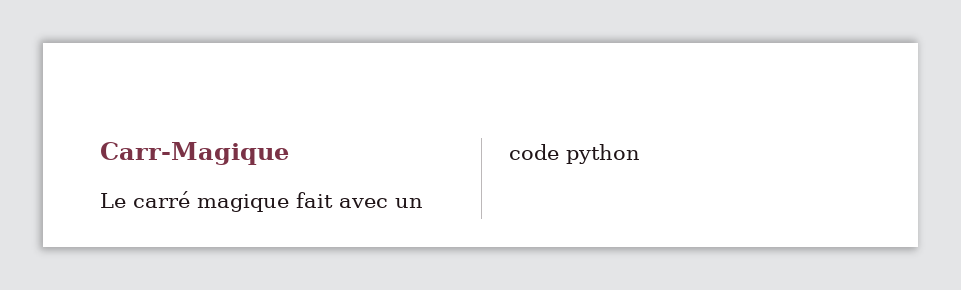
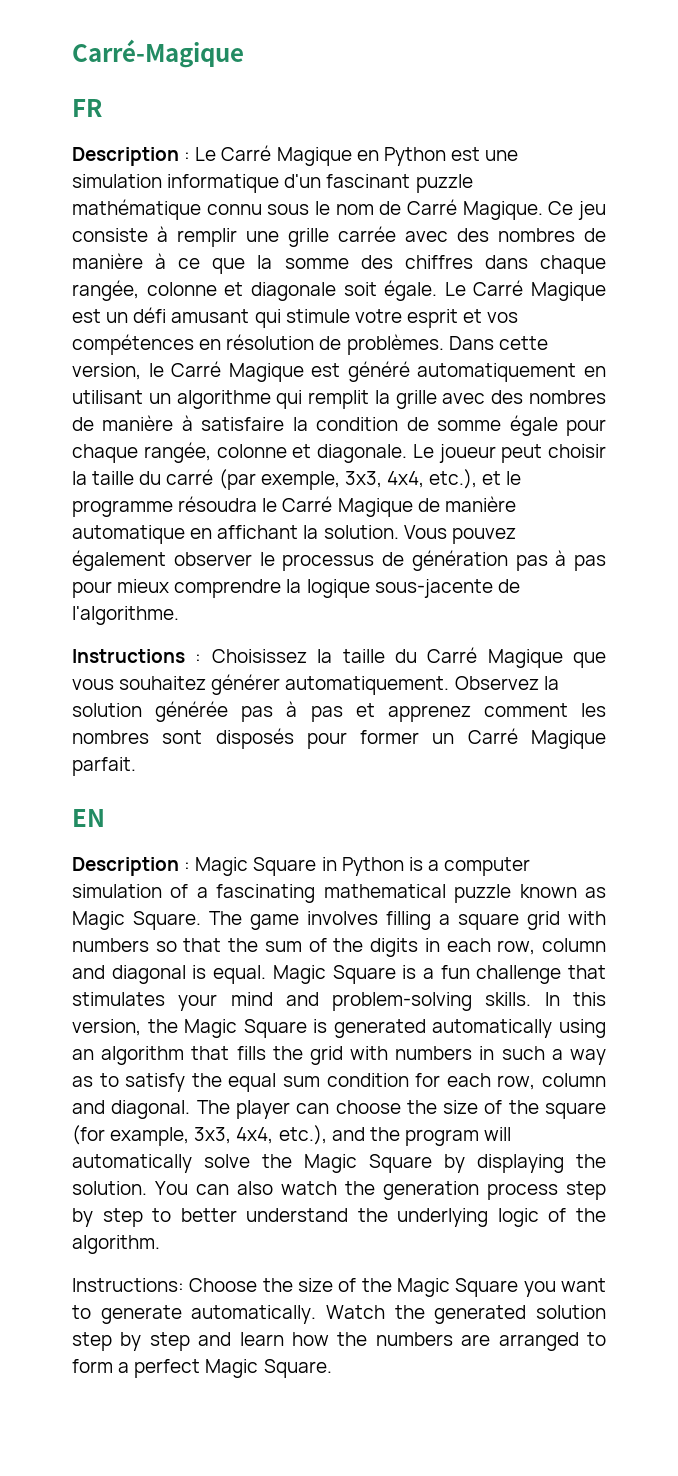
- Carr-Magique
- Le carré magique fait avec un code python
+ Carré-Magique
+ FR
+ Description : Le Carré Magique en Python est une simulation informatique d'un fascinant puzzle mathématique connu sous le nom de Carré Magique. Ce jeu consiste à remplir une grille carrée avec des nombres de manière à ce que la somme des chiffres dans chaque rangée, colonne et diagonale soit égale. Le Carré Magique est un défi amusant qui stimule votre esprit et vos compétences en résolution de problèmes. Dans cette version, le Carré Magique est généré automatiquement en utilisant un algorithme qui remplit la grille avec des nombres de manière à satisfaire la condition de somme égale pour chaque rangée, colonne et diagonale. Le joueur peut choisir la taille du carré (par exemple, 3x3, 4x4, etc.), et le programme résoudra le Carré Magique de manière automatique en affichant la solution. Vous pouvez également observer le processus de génération pas à pas pour mieux comprendre la logique sous-jacente de l'algorithme.
+ Instructions : Choisissez la taille du Carré Magique que vous souhaitez générer automatiquement. Observez la solution générée pas à pas et apprenez comment les nombres sont disposés pour former un Carré Magique parfait.
+ EN
+ Description : Magic Square in Python is a computer simulation of a fascinating mathematical puzzle known as Magic Square. The game involves filling a square grid with numbers so that the sum of the digits in each row, column and diagonal is equal. Magic Square is a fun challenge that stimulates your mind and problem-solving skills. In this version, the Magic Square is generated automatically using an algorithm that fills the grid with numbers in such a way as to satisfy the equal sum condition for each row, column and diagonal. The player can choose the size of the square (for example, 3x3, 4x4, etc.), and the program will automatically solve the Magic Square by displaying the solution. You can also watch the generation process step by step to better understand the underlying logic of the algorithm.
+ Instructions: Choose the size of the Magic Square you want to generate automatically. Watch the generated solution step by step and learn how the numbers are arranged to form a perfect Magic Square.

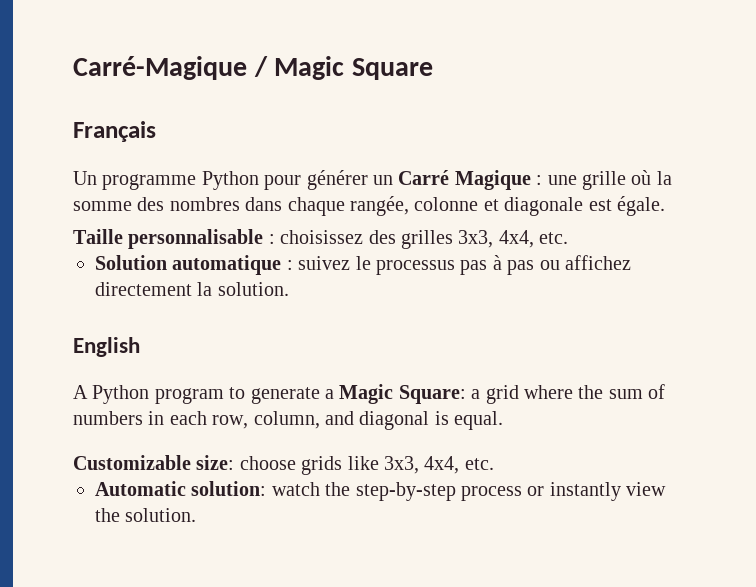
- Carré-Magique
- FR
- Description : Le Carré Magique en Python est une simulation informatique d'un fascinant puzzle mathématique connu sous le nom de Carré Magique. Ce jeu consiste à remplir une grille carrée avec des nombres de manière à ce que la somme des chiffres dans chaque rangée, colonne et diagonale soit égale. Le Carré Magique est un défi amusant qui stimule votre esprit et vos compétences en résolution de problèmes. Dans cette version, le Carré Magique est généré automatiquement en utilisant un algorithme qui remplit la grille avec des nombres de manière à satisfaire la condition de somme égale pour chaque rangée, colonne et diagonale. Le joueur peut choisir la taille du carré (par exemple, 3x3, 4x4, etc.), et le programme résoudra le Carré Magique de manière automatique en affichant la solution. Vous pouvez également observer le processus de génération pas à pas pour mieux comprendre la logique sous-jacente de l'algorithme.
- Instructions : Choisissez la taille du Carré Magique que vous souhaitez générer automatiquement. Observez la solution générée pas à pas et apprenez comment les nombres sont disposés pour former un Carré Magique parfait.
- EN
- Description : Magic Square in Python is a computer simulation of a fascinating mathematical puzzle known as Magic Square. The game involves filling a square grid with numbers so that the sum of the digits in each row, column and diagonal is equal. Magic Square is a fun challenge that stimulates your mind and problem-solving skills. In this version, the Magic Square is generated automatically using an algorithm that fills the grid with numbers in such a way as to satisfy the equal sum condition for each row, column and diagonal. The player can choose the size of the square (for example, 3x3, 4x4, etc.), and the program will automatically solve the Magic Square by displaying the solution. You can also watch the generation process step by step to better understand the underlying logic of the algorithm.
- Instructions: Choose the size of the Magic Square you want to generate automatically. Watch the generated solution step by step and learn how the numbers are arranged to form a perfect Magic Square.
+ Carré-Magique / Magic Square
+ Français
+ Un programme Python pour générer un Carré Magique : une grille où la somme des nombres dans chaque rangée, colonne et diagonale est égale.
+ Taille personnalisable : choisissez des grilles 3x3, 4x4, etc.
+ Solution automatique : suivez le processus pas à pas ou affichez directement la solution.
+ English
+ A Python program to generate a Magic Square: a grid where the sum of numbers in each row, column, and diagonal is equal.
+ Customizable size: choose grids like 3x3, 4x4, etc.
+ Automatic solution: watch the step-by-step process or instantly view the solution.

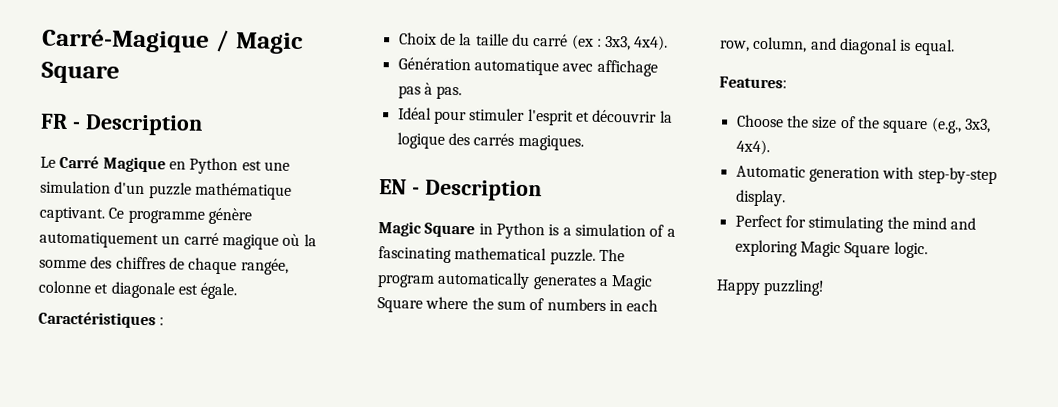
- Français
- Un programme Python pour générer un Carré Magique : une grille où la somme des nombres dans chaque rangée, colonne et diagonale est égale.
+ FR - Description
+ Le Carré Magique en Python est une simulation d'un puzzle mathématique captivant. Ce programme génère automatiquement un carré magique où la somme des chiffres de chaque rangée, colonne et diagonale est égale.
- Taille personnalisable : choisissez des grilles 3x3, 4x4, etc.
- Solution automatique : suivez le processus pas à pas ou affichez directement la solution.
- English
- A Python program to generate a Magic Square: a grid where the sum of numbers in each row, column, and diagonal is equal.
+ Caractéristiques :
+ Choix de la taille du carré (ex : 3x3, 4x4).
+ Génération automatique avec affichage pas à pas.
+ Idéal pour stimuler l'esprit et découvrir la logique des carrés magiques.
+ EN - Description
+ Magic Square in Python is a simulation of a fascinating mathematical puzzle. The program automatically generates a Magic Square where the sum of numbers in each row, column, and diagonal is equal.
- Customizable size: choose grids like 3x3, 4x4, etc.
- Automatic solution: watch the step-by-step process or instantly view the solution.
+ Features:
+ Choose the size of the square (e.g., 3x3, 4x4).
+ Automatic generation with step-by-step display.
+ Perfect for stimulating the mind and exploring Magic Square logic.
+ Happy puzzling!

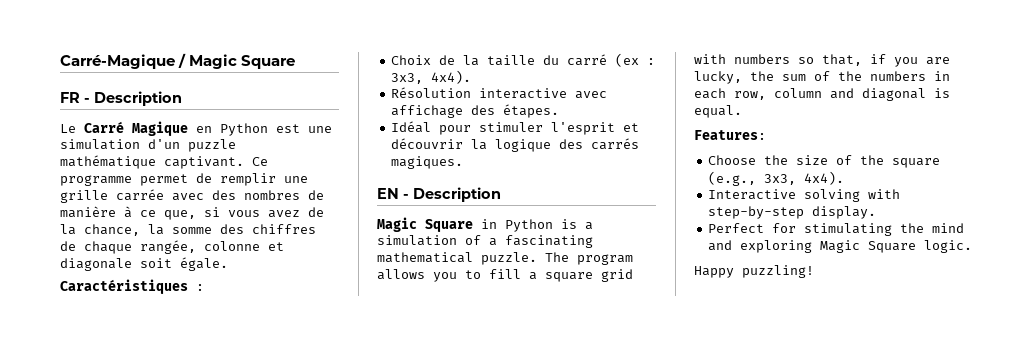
- Ce programme génère automatiquement un carré magique où la somme des chiffres de chaque rangée, colonne et diagonale est égale.
+ Ce programme permet de remplir une grille carrée avec des nombres de manière à ce que, si vous avez de la chance, la somme des chiffres de chaque rangée, colonne et diagonale soit égale.
- Génération automatique avec affichage pas à pas.
+ Résolution interactive avec affichage des étapes.
- The program automatically generates a Magic Square where the sum of numbers in each row, column, and diagonal is equal.
+ The program allows you to fill a square grid with numbers so that, if you are lucky, the sum of the numbers in each row, column and diagonal is equal.
- Automatic generation with step-by-step display.
+ Interactive solving with step-by-step display.

